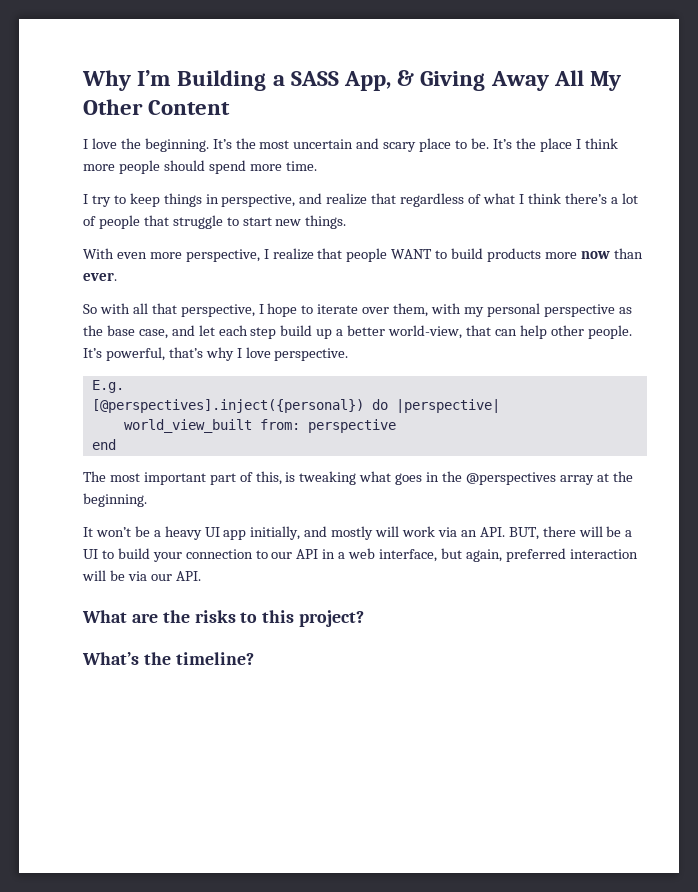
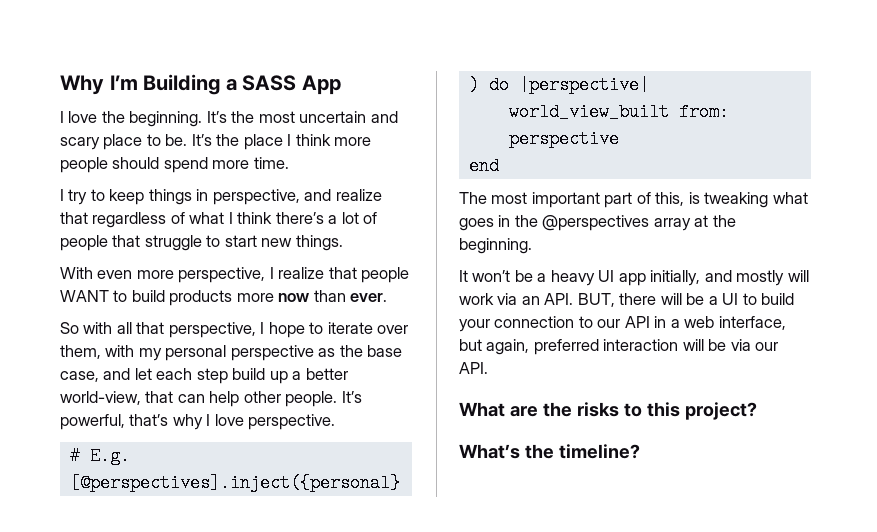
- Why I’m Building a SASS App, & Giving Away All My Other Content
+ Why I’m Building a SASS App
- E.g.
+ # E.g.

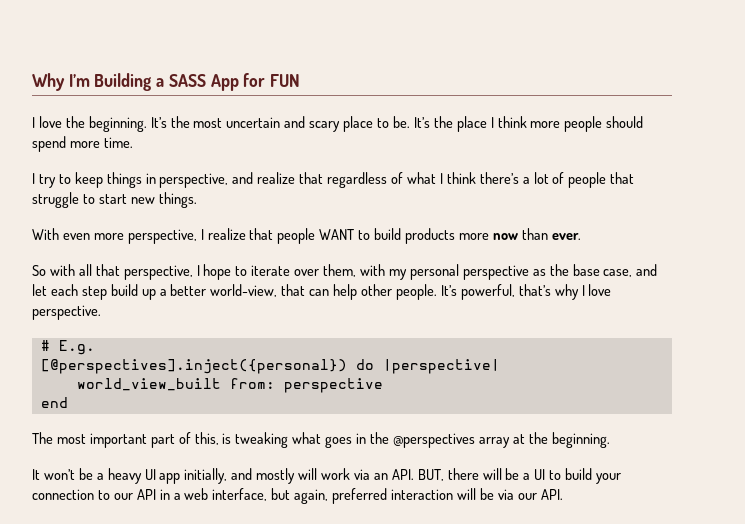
- Why I’m Building a SASS App
+ Why I’m Building a SASS App for FUN
- What are the risks to this project?
- What’s the timeline?

